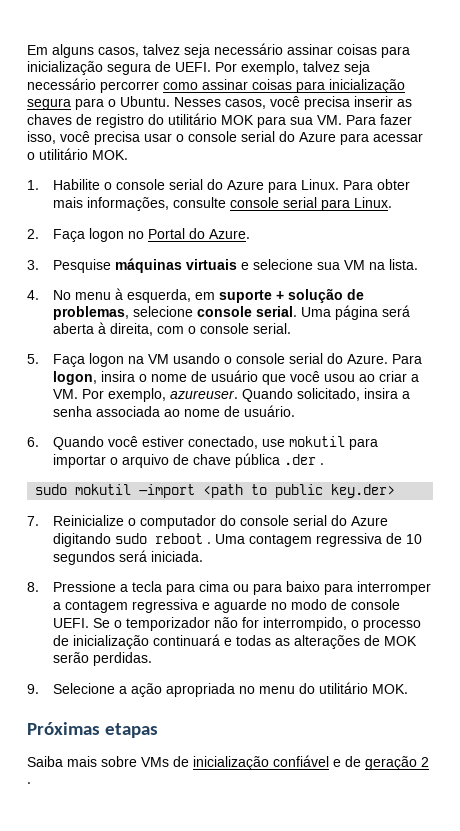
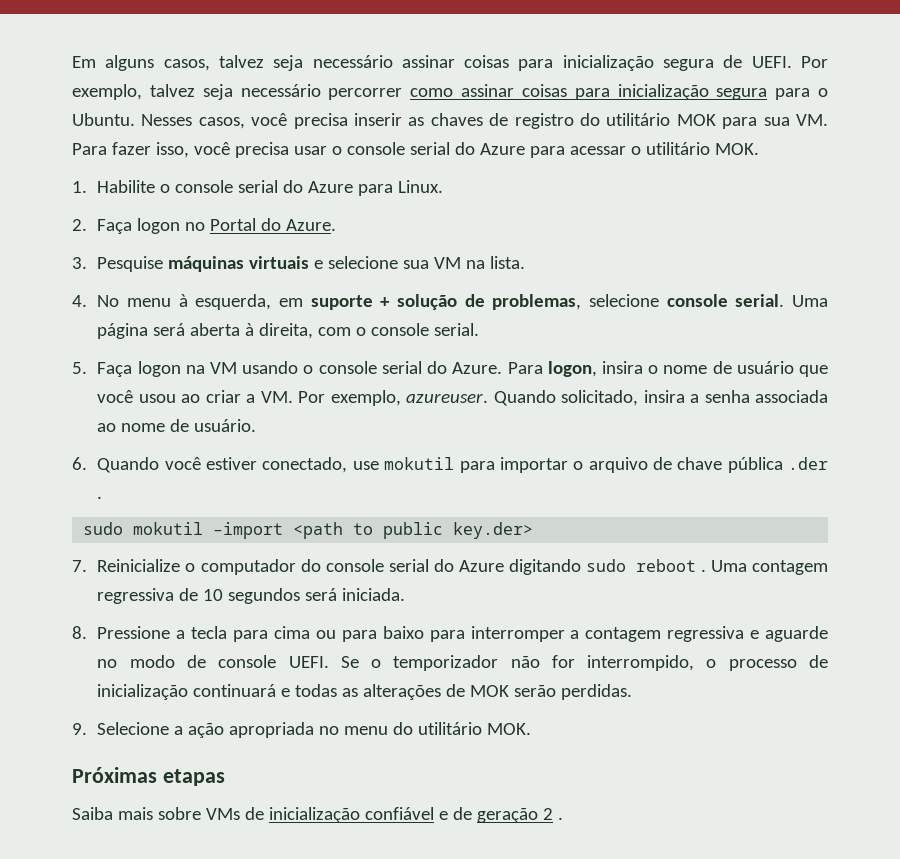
- Para obter mais informações, consulte console serial para Linux.

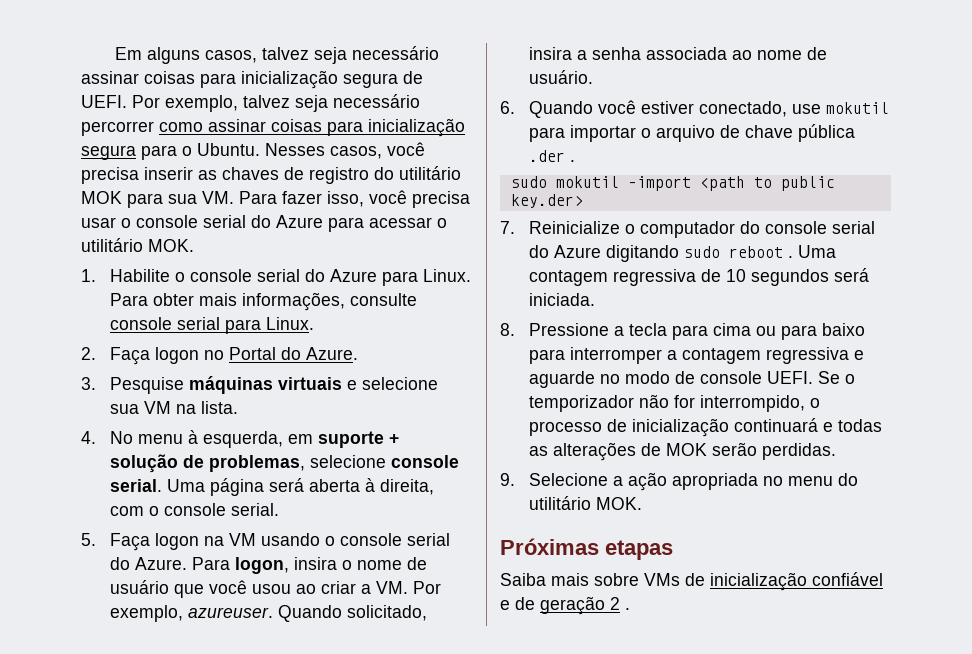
+ Para obter mais informações, consulte console serial para Linux.

